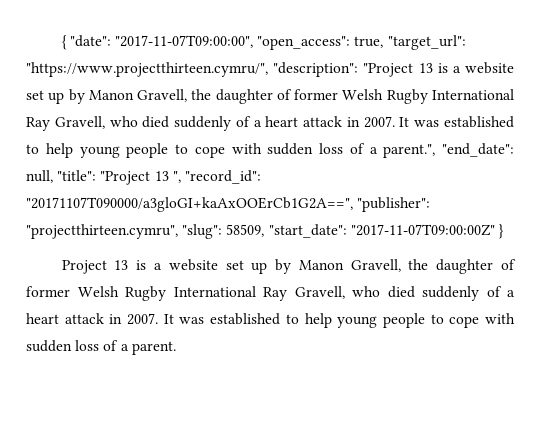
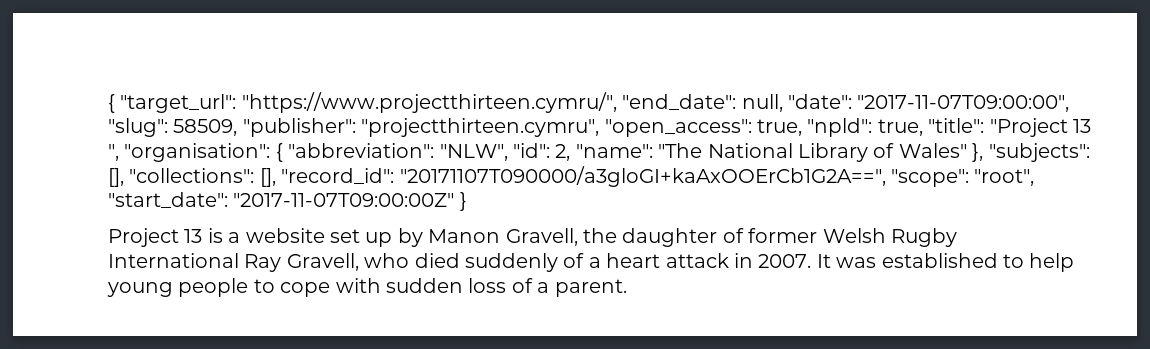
- { "date": "2017-11-07T09:00:00", "open_access": true, "target_url": "https://www.projectthirteen.cymru/", "description": "Project 13 is a website set up by Manon Gravell, the daughter of former Welsh Rugby International Ray Gravell, who died suddenly of a heart attack in 2007. It was established to help young people to cope with sudden loss of a parent.", "end_date": null, "title": "Project 13 ", "record_id": "20171107T090000/a3gloGI+kaAxOOErCb1G2A==", "publisher": "projectthirteen.cymru", "slug": 58509, "start_date": "2017-11-07T09:00:00Z" }
+ { "target_url": "https://www.projectthirteen.cymru/", "end_date": null, "date": "2017-11-07T09:00:00", "slug": 58509, "publisher": "projectthirteen.cymru", "open_access": true, "npld": true, "title": "Project 13 ", "organisation": { "abbreviation": "NLW", "id": 2, "name": "The National Library of Wales" }, "subjects": [], "collections": [], "record_id": "20171107T090000/a3gloGI+kaAxOOErCb1G2A==", "scope": "root", "start_date": "2017-11-07T09:00:00Z" }

